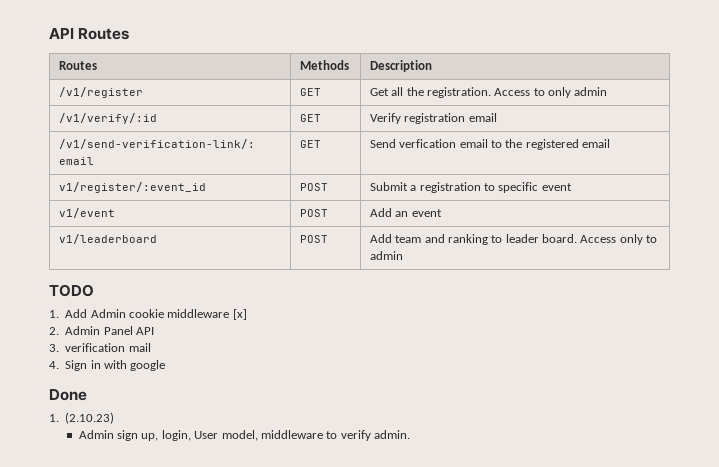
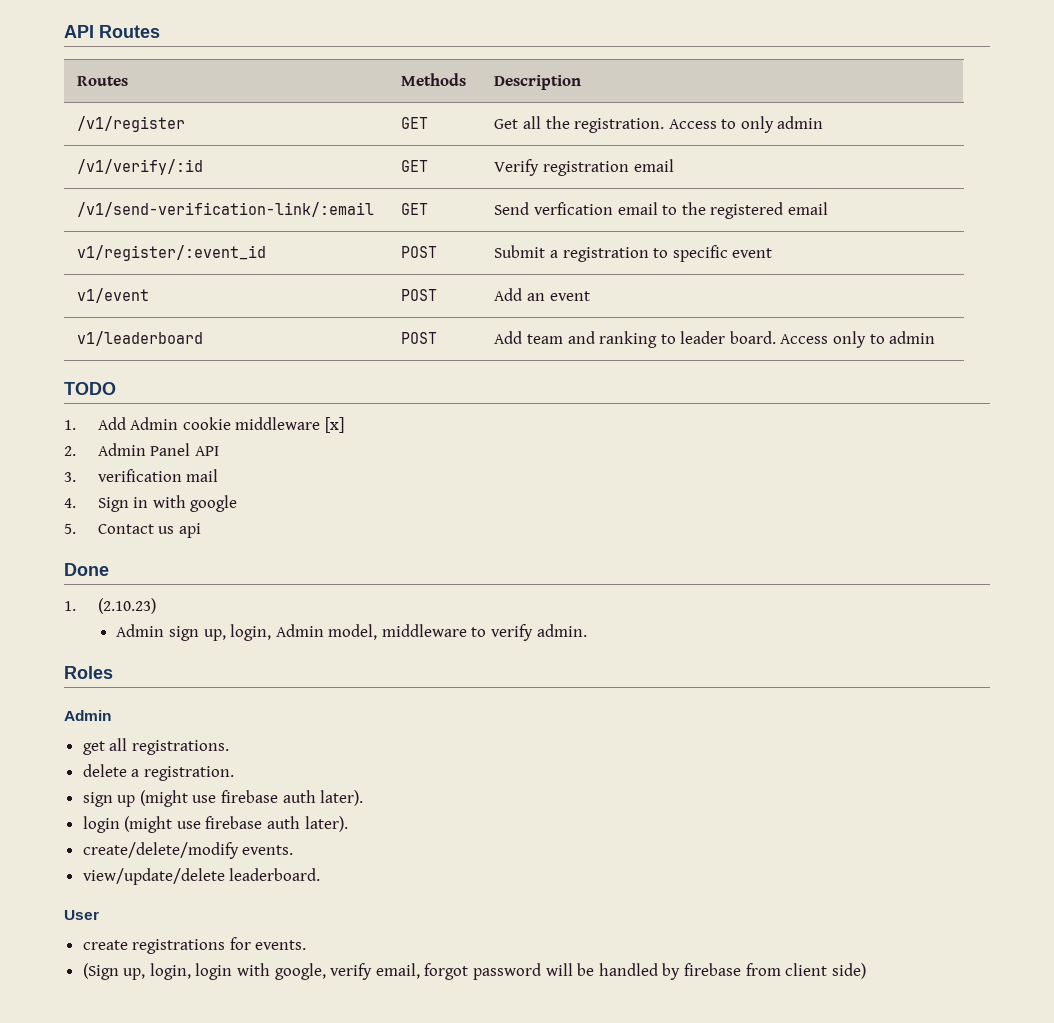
+ 5. Contact us api
- Admin sign up, login, User model, middleware to verify admin.
+ Admin sign up, login, Admin model, middleware to verify admin.
+ Roles
+ Admin
+ get all registrations.
+ delete a registration.
+ sign up (might use firebase auth later).
+ login (might use firebase auth later).
+ create/delete/modify events.
+ view/update/delete leaderboard.
+ User
+ create registrations for events.
+ (Sign up, login, login with google, verify email, forgot password will be handled by firebase from client side)

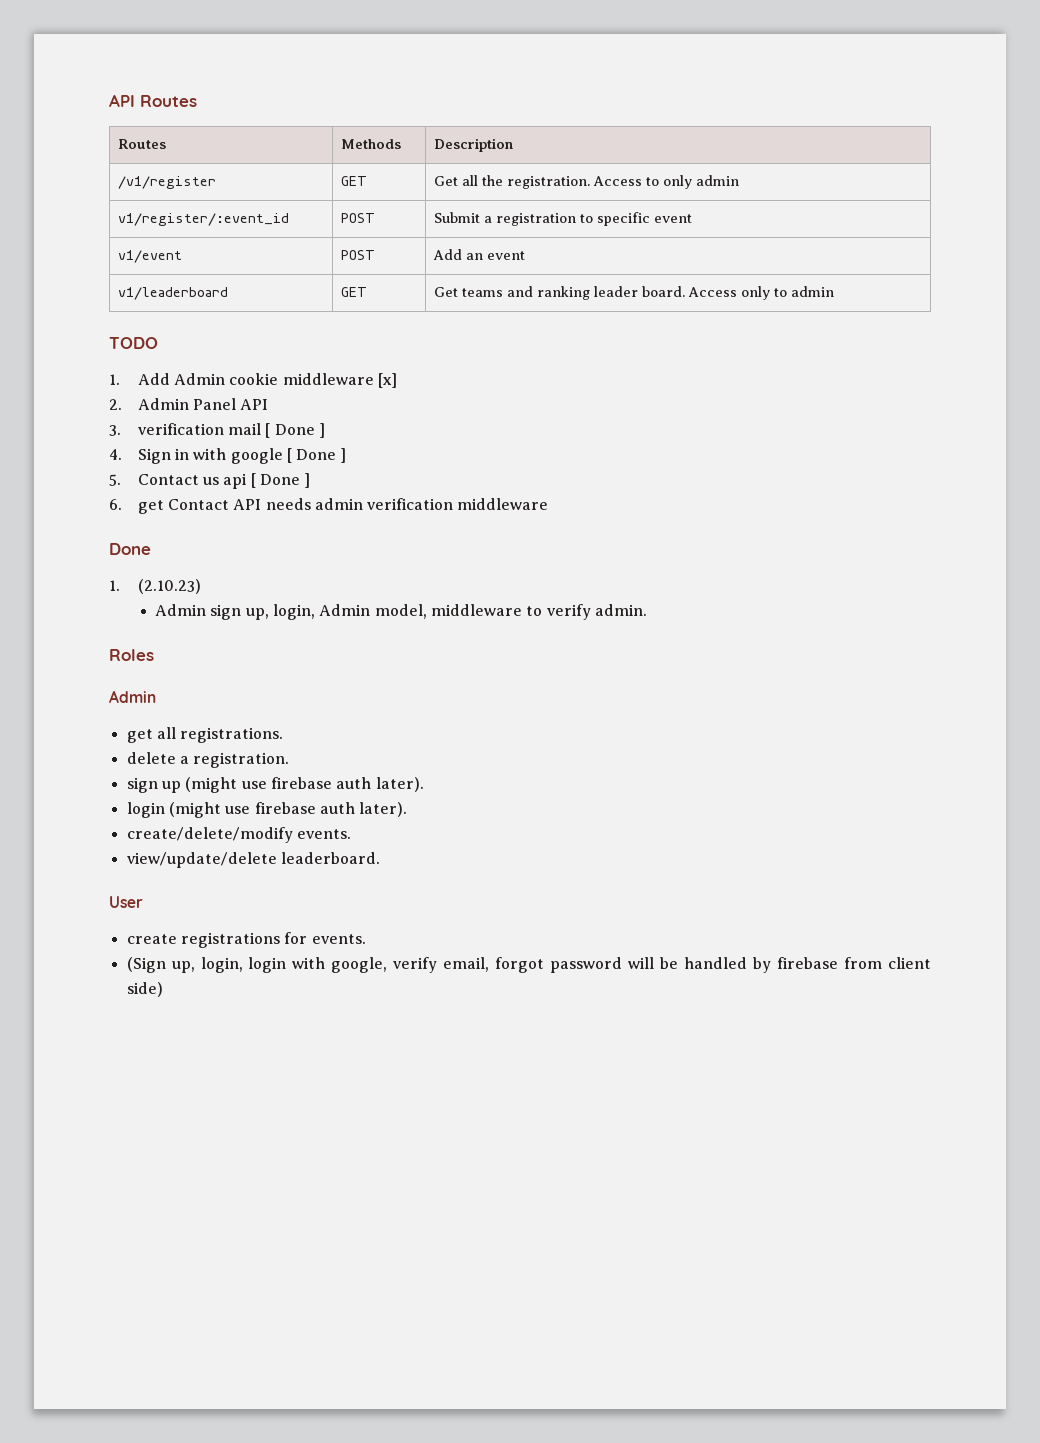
- /v1/verify/:id | GET | Verify registration email
- /v1/send-verification-link/:email | GET | Send verfication email to the registered email
- v1/leaderboard | POST | Add team and ranking to leader board. Access only to admin
+ v1/leaderboard | GET | Get teams and ranking leader board. Access only to admin
- 3. verification mail
+ 3. verification mail [ Done ]
- 4. Sign in with google
+ 4. Sign in with google [ Done ]
- 5. Contact us api
+ 5. Contact us api [ Done ]
+ 6. get Contact API needs admin verification middleware

